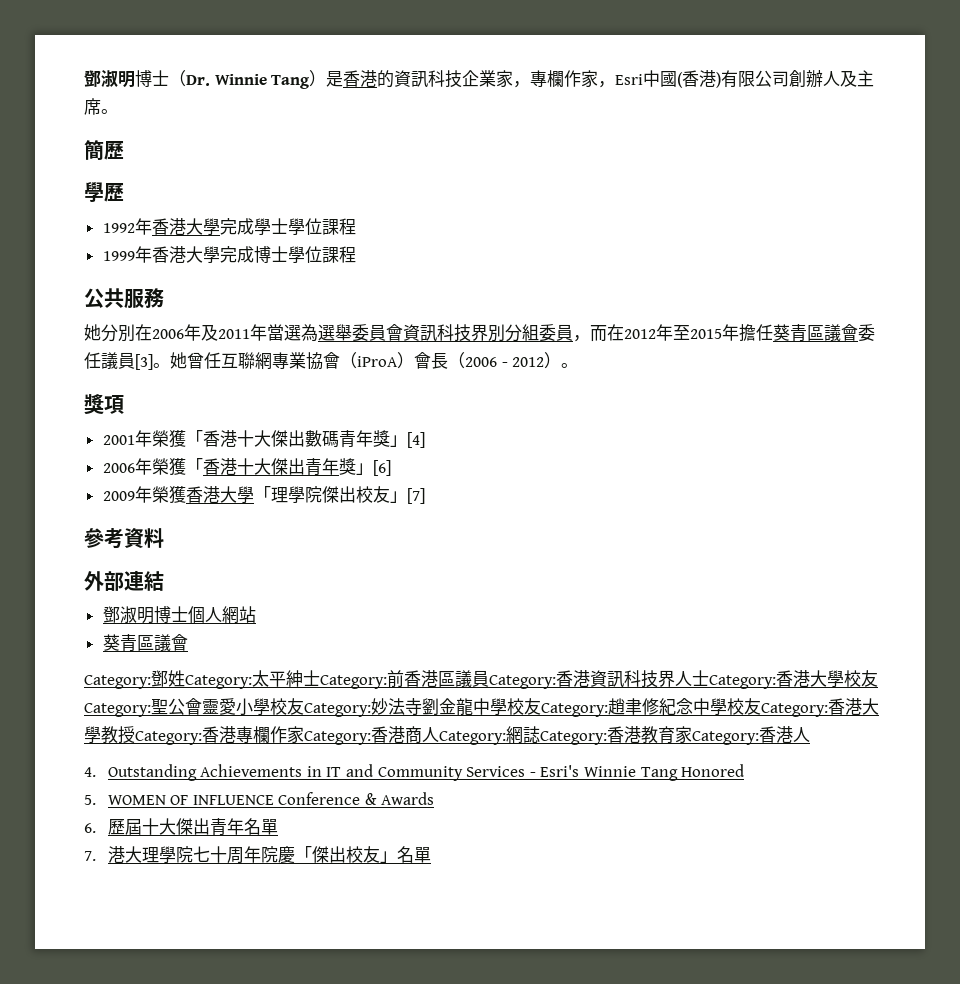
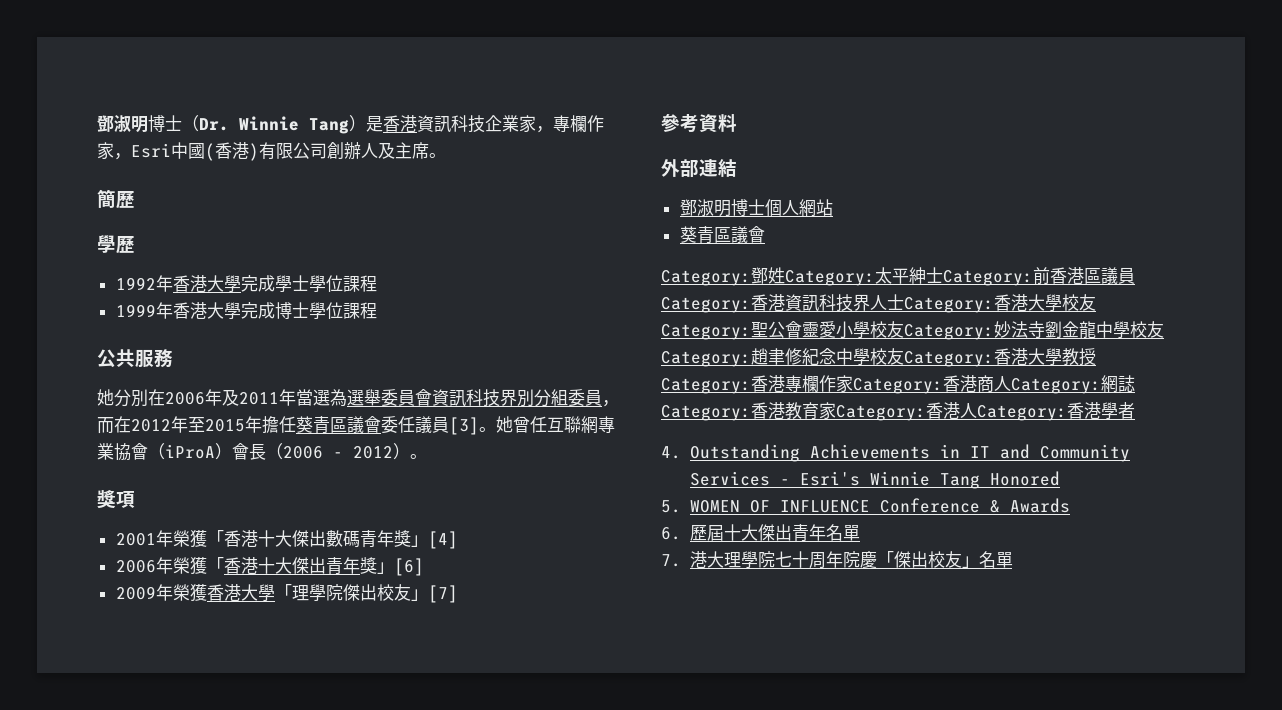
- 鄧淑明博士（Dr. Winnie Tang）是香港的資訊科技企業家，專欄作家，Esri中國(香港)有限公司創辦人及主席。
+ 鄧淑明博士（Dr. Winnie Tang）是香港資訊科技企業家，專欄作家，Esri中國(香港)有限公司創辦人及主席。
- Category:鄧姓Category:太平紳士Category:前香港區議員Category:香港資訊科技界人士Category:香港大學校友Category:聖公會靈愛小學校友Category:妙法寺劉金龍中學校友Category:趙聿修紀念中學校友Category:香港大學教授Category:香港專欄作家Category:香港商人Category:網誌Category:香港教育家Category:香港人
+ Category:鄧姓Category:太平紳士Category:前香港區議員Category:香港資訊科技界人士Category:香港大學校友Category:聖公會靈愛小學校友Category:妙法寺劉金龍中學校友Category:趙聿修紀念中學校友Category:香港大學教授Category:香港專欄作家Category:香港商人Category:網誌Category:香港教育家Category:香港人Category:香港學者

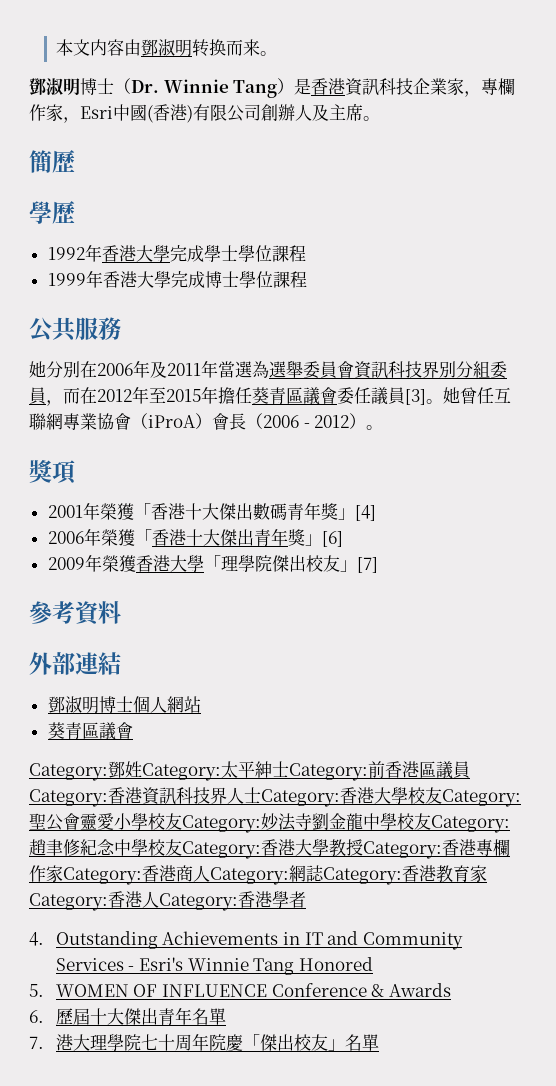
+ 本文内容由鄧淑明转换而来。

